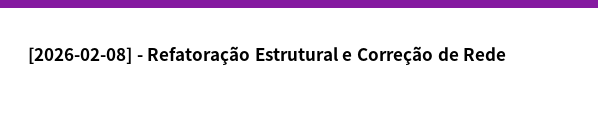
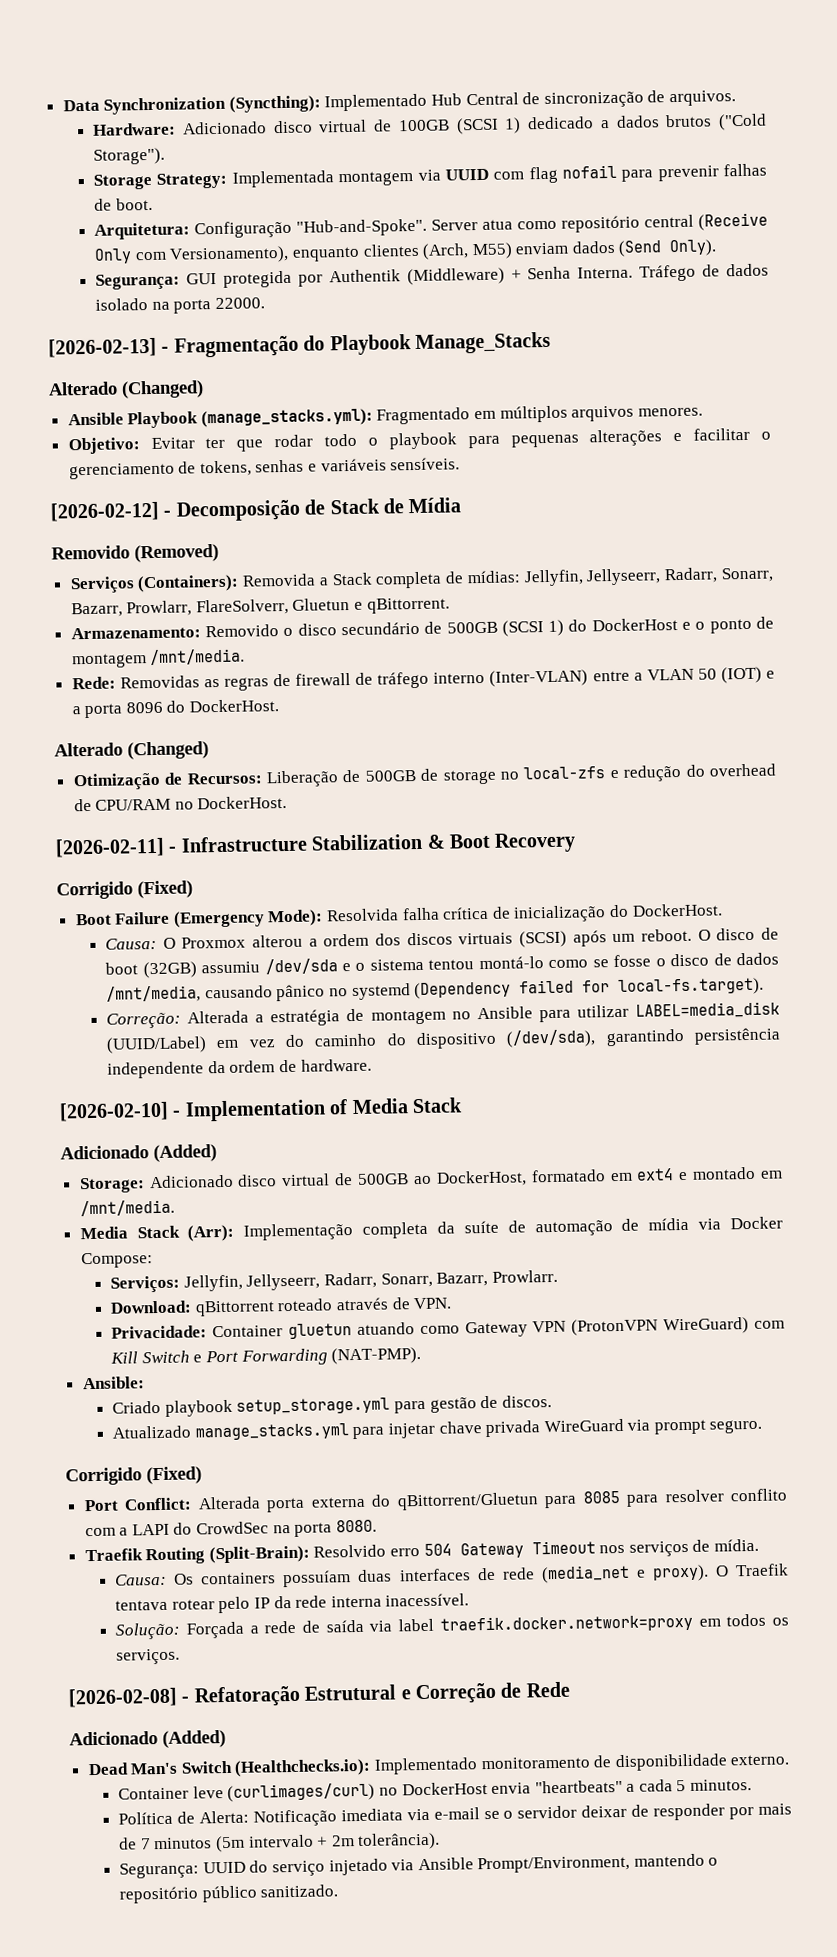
+ Data Synchronization (Syncthing): Implementado Hub Central de sincronização de arquivos.
+ Hardware: Adicionado disco virtual de 100GB (SCSI 1) dedicado a dados brutos ("Cold Storage").
+ Storage Strategy: Implementada montagem via UUID com flag nofail para prevenir falhas de boot.
+ Arquitetura: Configuração "Hub-and-Spoke". Server atua como repositório central (Receive Only com Versionamento), enquanto clientes (Arch, M55) enviam dados (Send Only).
+ Segurança: GUI protegida por Authentik (Middleware) + Senha Interna. Tráfego de dados isolado na porta 22000.
+ [2026-02-13] - Fragmentação do Playbook Manage_Stacks
+ Alterado (Changed)
+ Ansible Playbook (manage_stacks.yml): Fragmentado em múltiplos arquivos menores.
+ Objetivo: Evitar ter que rodar todo o playbook para pequenas alterações e facilitar o gerenciamento de tokens, senhas e variáveis sensíveis.
+ [2026-02-12] - Decomposição de Stack de Mídia
+ Removido (Removed)
+ Serviços (Containers): Removida a Stack completa de mídias: Jellyfin, Jellyseerr, Radarr, Sonarr, Bazarr, Prowlarr, FlareSolverr, Gluetun e qBittorrent.
+ Armazenamento: Removido o disco secundário de 500GB (SCSI 1) do DockerHost e o ponto de montagem /mnt/media.
+ Rede: Removidas as regras de firewall de tráfego interno (Inter-VLAN) entre a VLAN 50 (IOT) e a porta 8096 do DockerHost.
+ Alterado (Changed)
+ Otimização de Recursos: Liberação de 500GB de storage no local-zfs e redução do overhead de CPU/RAM no DockerHost.
+ [2026-02-11] - Infrastructure Stabilization & Boot Recovery
+ Corrigido (Fixed)
+ Boot Failure (Emergency Mode): Resolvida falha crítica de inicialização do DockerHost.
+ Causa: O Proxmox alterou a ordem dos discos virtuais (SCSI) após um reboot. O disco de boot (32GB) assumiu /dev/sda e o sistema tentou montá-lo como se fosse o disco de dados /mnt/media, causando pânico no systemd (Dependency failed for local-fs.target).
+ Correção: Alterada a estratégia de montagem no Ansible para utilizar LABEL=media_disk (UUID/Label) em vez do caminho do dispositivo (/dev/sda), garantindo persistência independente da ordem de hardware.
+ [2026-02-10] - Implementation of Media Stack
+ Adicionado (Added)
+ Storage: Adicionado disco virtual de 500GB ao DockerHost, formatado em ext4 e montado em /mnt/media.
+ Media Stack (Arr): Implementação completa da suíte de automação de mídia via Docker Compose:
+ Serviços: Jellyfin, Jellyseerr, Radarr, Sonarr, Bazarr, Prowlarr.
+ Download: qBittorrent roteado através de VPN.
+ Privacidade: Container gluetun atuando como Gateway VPN (ProtonVPN WireGuard) com Kill Switch e Port Forwarding (NAT-PMP).
+ Ansible:
+ Criado playbook setup_storage.yml para gestão de discos.
+ Atualizado manage_stacks.yml para injetar chave privada WireGuard via prompt seguro.
+ Corrigido (Fixed)
+ Port Conflict: Alterada porta externa do qBittorrent/Gluetun para 8085 para resolver conflito com a LAPI do CrowdSec na porta 8080.
+ Traefik Routing (Split-Brain): Resolvido erro 504 Gateway Timeout nos serviços de mídia.
+ Causa: Os containers possuíam duas interfaces de rede (media_net e proxy). O Traefik tentava rotear pelo IP da rede interna inacessível.
+ Solução: Forçada a rede de saída via label traefik.docker.network=proxy em todos os serviços.
  [2026-02-08] - Refatoração Estrutural e Correção de Rede
+ Adicionado (Added)
+ Dead Man's Switch (Healthchecks.io): Implementado monitoramento de disponibilidade externo.
+ Container leve (curlimages/curl) no DockerHost envia "heartbeats" a cada 5 minutos.
+ Política de Alerta: Notificação imediata via e-mail se o servidor deixar de responder por mais de 7 minutos (5m intervalo + 2m tolerância).
+ Segurança: UUID do serviço injetado via Ansible Prompt/Environment, mantendo o repositório público sanitizado.

